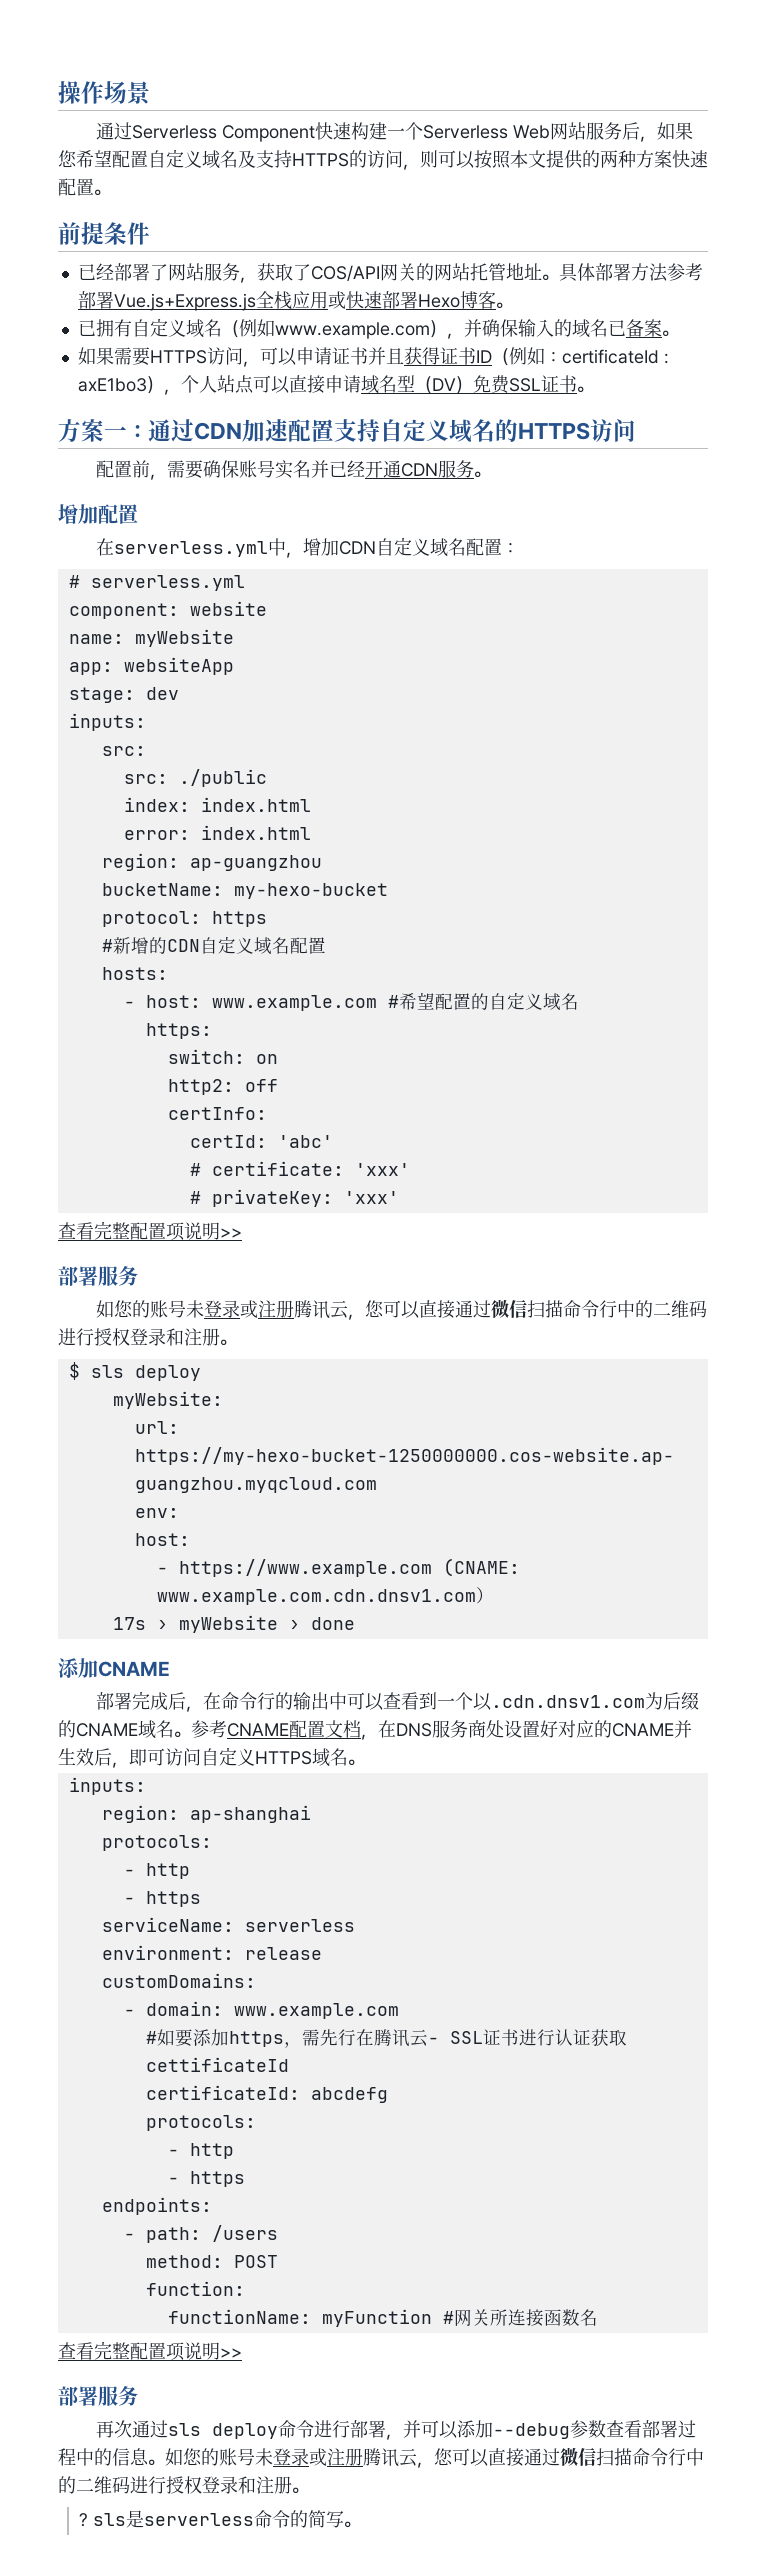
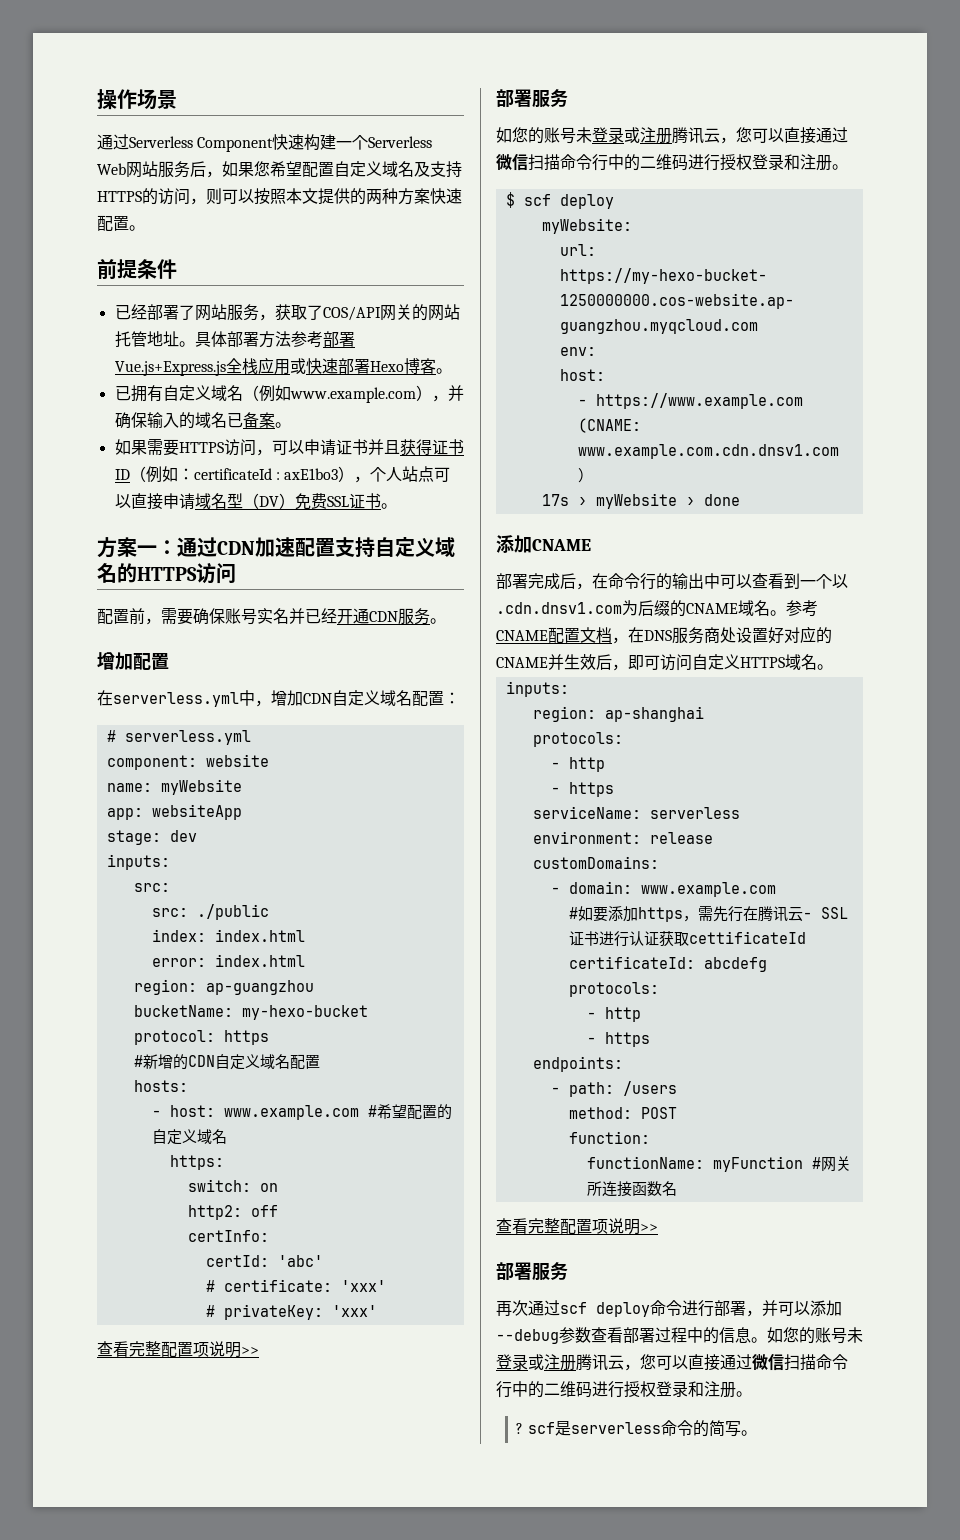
- $ sls deploy
+ $ scf deploy
- 再次通过sls deploy命令进行部署，并可以添加--debug参数查看部署过程中的信息。
+ 再次通过scf deploy命令进行部署，并可以添加--debug参数查看部署过程中的信息。
- ? sls是serverless命令的简写。
+ ? scf是serverless命令的简写。

